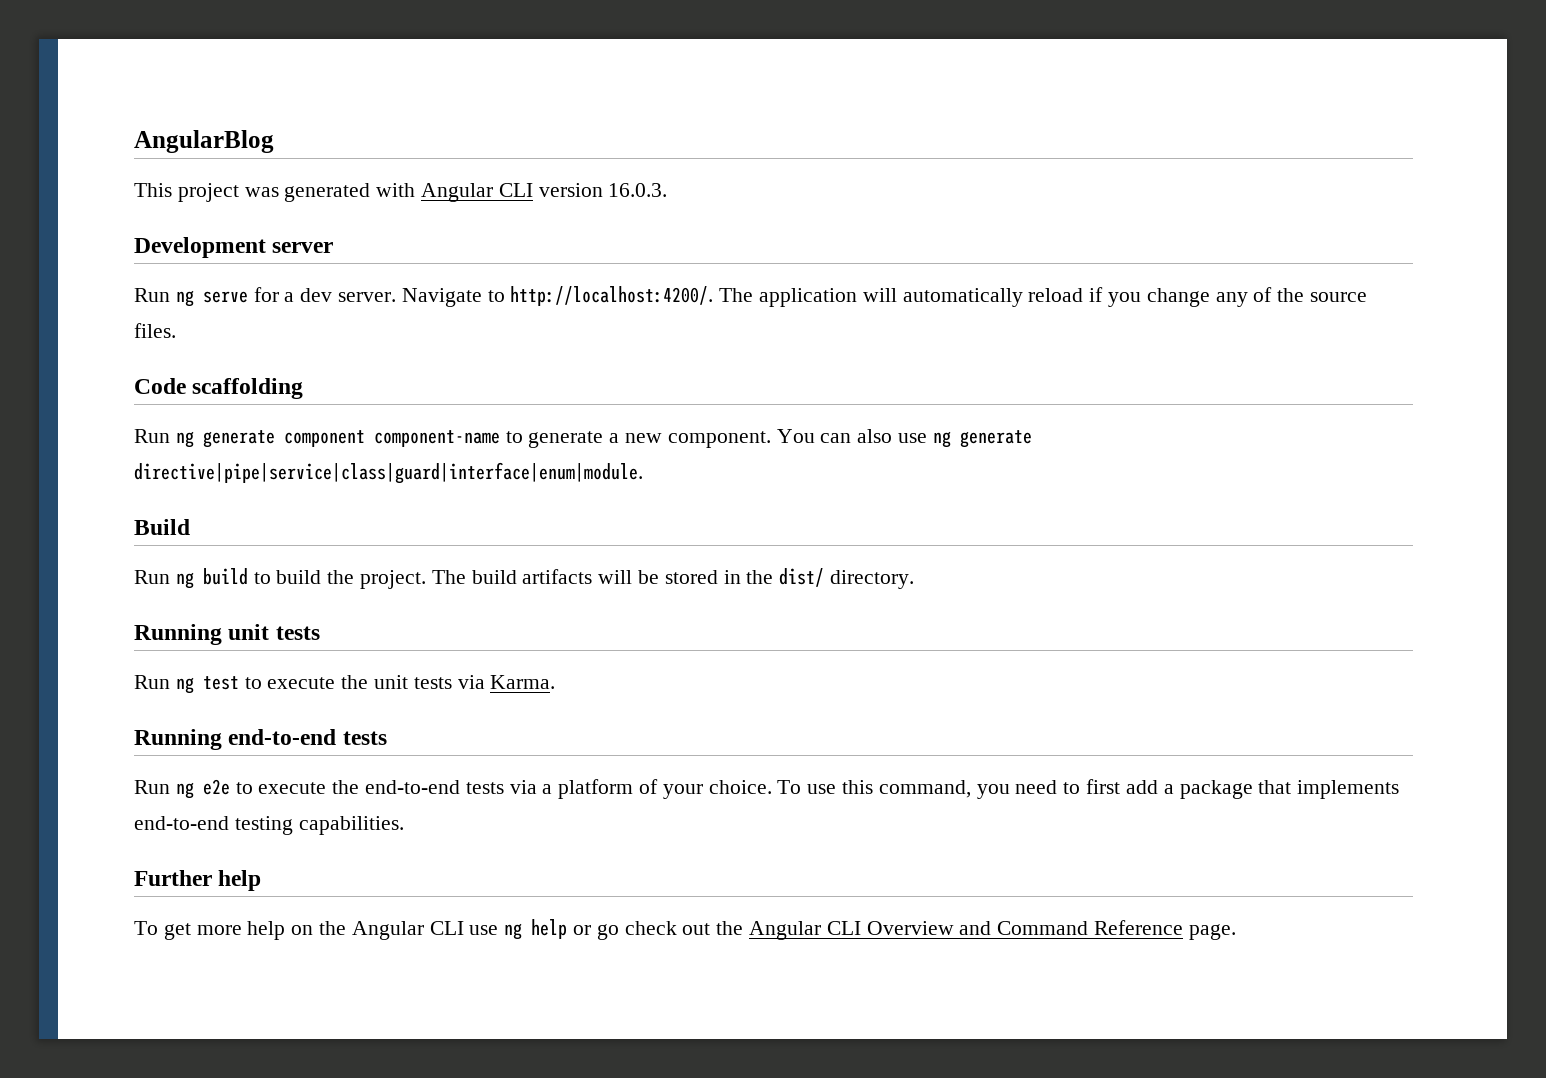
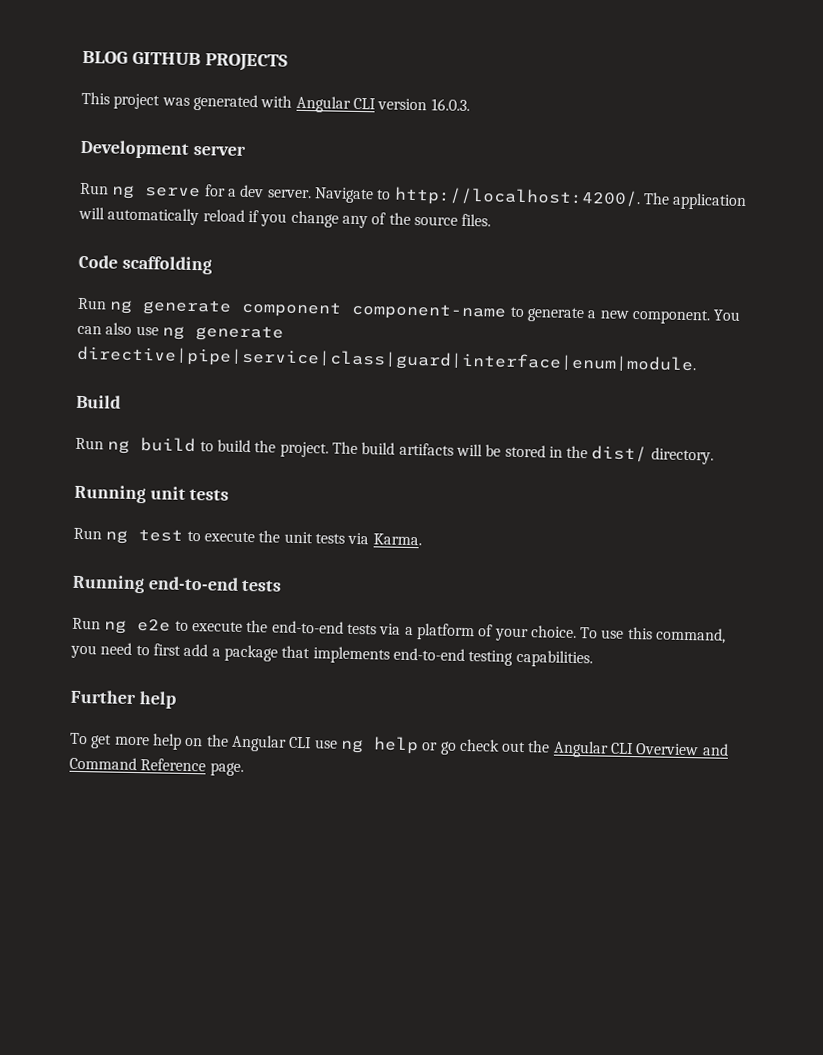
- AngularBlog
+ BLOG GITHUB PROJECTS

